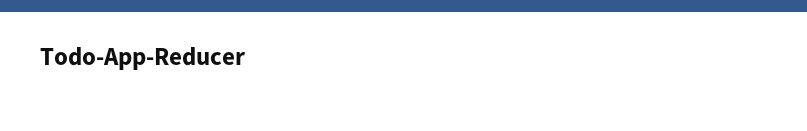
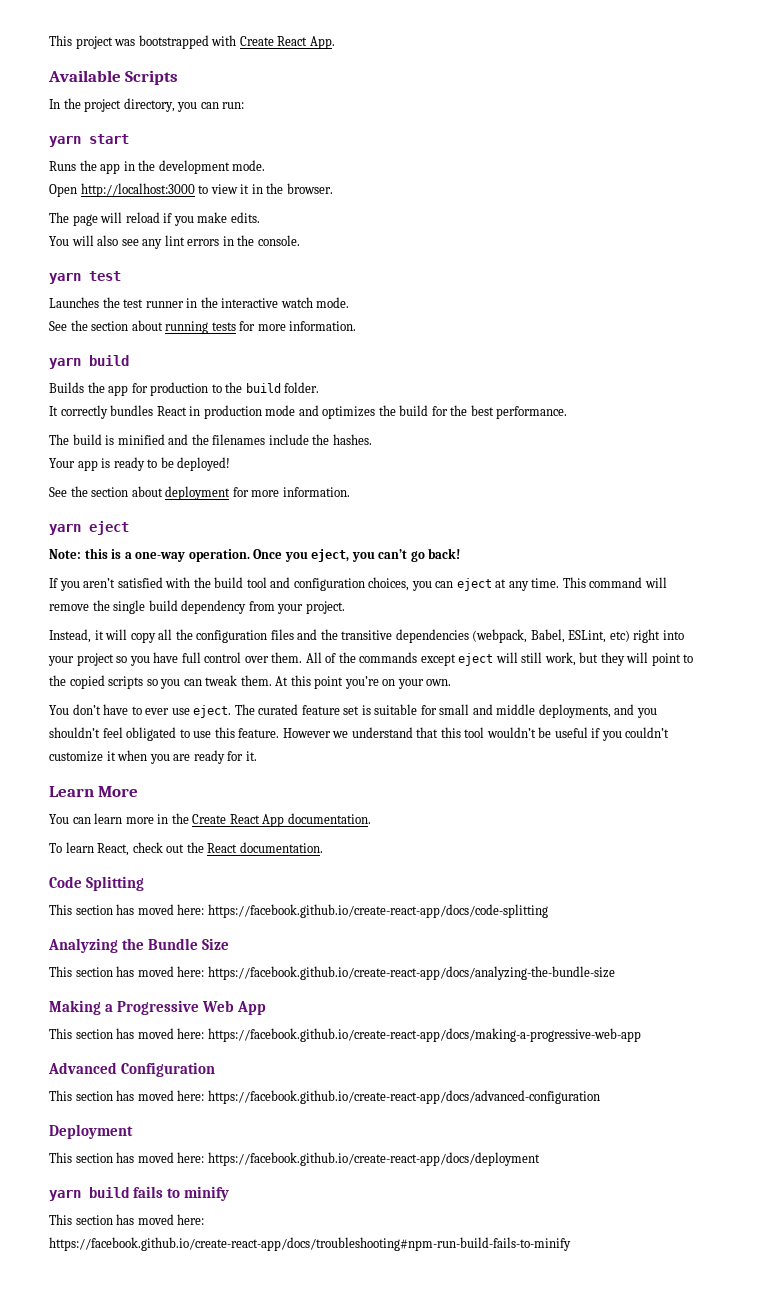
- Todo-App-Reducer
+ This project was bootstrapped with Create React App.
+ Available Scripts
+ In the project directory, you can run:
+ yarn start
+ Runs the app in the development mode.
+ Open http://localhost:3000 to view it in the browser.
+ The page will reload if you make edits.
+ You will also see any lint errors in the console.
+ yarn test
+ Launches the test runner in the interactive watch mode.
+ See the section about running tests for more information.
+ yarn build
+ Builds the app for production to the build folder.
+ It correctly bundles React in production mode and optimizes the build for the best performance.
+ The build is minified and the filenames include the hashes.
+ Your app is ready to be deployed!
+ See the section about deployment for more information.
+ yarn eject
+ Note: this is a one-way operation. Once you eject, you can’t go back!
+ If you aren’t satisfied with the build tool and configuration choices, you can eject at any time. This command will remove the single build dependency from your project.
+ Instead, it will copy all the configuration files and the transitive dependencies (webpack, Babel, ESLint, etc) right into your project so you have full control over them. All of the commands except eject will still work, but they will point to the copied scripts so you can tweak them. At this point you’re on your own.
+ You don’t have to ever use eject. The curated feature set is suitable for small and middle deployments, and you shouldn’t feel obligated to use this feature. However we understand that this tool wouldn’t be useful if you couldn’t customize it when you are ready for it.
+ Learn More
+ You can learn more in the Create React App documentation.
+ To learn React, check out the React documentation.
+ Code Splitting
+ This section has moved here: https://facebook.github.io/create-react-app/docs/code-splitting
+ Analyzing the Bundle Size
+ This section has moved here: https://facebook.github.io/create-react-app/docs/analyzing-the-bundle-size
+ Making a Progressive Web App
+ This section has moved here: https://facebook.github.io/create-react-app/docs/making-a-progressive-web-app
+ Advanced Configuration
+ This section has moved here: https://facebook.github.io/create-react-app/docs/advanced-configuration
+ Deployment
+ This section has moved here: https://facebook.github.io/create-react-app/docs/deployment
+ yarn build fails to minify
+ This section has moved here: https://facebook.github.io/create-react-app/docs/troubleshooting#npm-run-build-fails-to-minify

